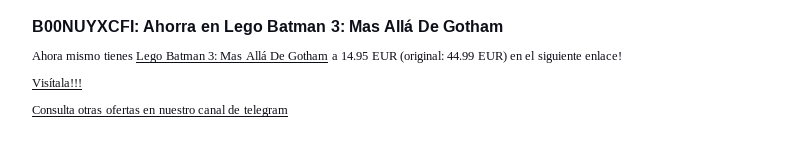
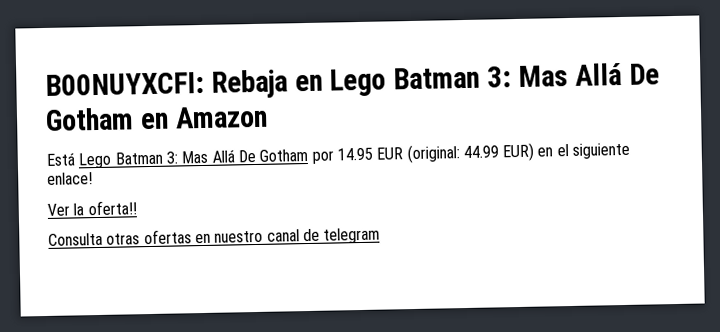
- B00NUYXCFI: Ahorra en Lego Batman 3: Mas Allá De Gotham
- Ahora mismo tienes Lego Batman 3: Mas Allá De Gotham a 14.95 EUR (original: 44.99 EUR) en el siguiente enlace!
+ B00NUYXCFI: Rebaja en Lego Batman 3: Mas Allá De Gotham en Amazon
+ Está Lego Batman 3: Mas Allá De Gotham por 14.95 EUR (original: 44.99 EUR) en el siguiente enlace!
- Visítala!!!
+ Ver la oferta!!

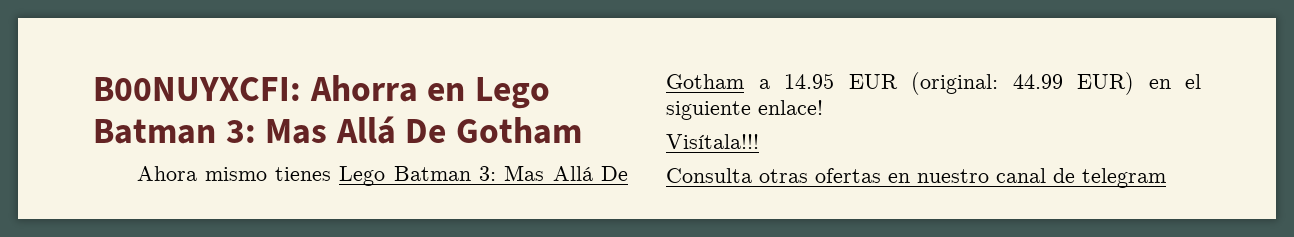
- B00NUYXCFI: Rebaja en Lego Batman 3: Mas Allá De Gotham en Amazon
- Está Lego Batman 3: Mas Allá De Gotham por 14.95 EUR (original: 44.99 EUR) en el siguiente enlace!
+ B00NUYXCFI: Ahorra en Lego Batman 3: Mas Allá De Gotham
+ Ahora mismo tienes Lego Batman 3: Mas Allá De Gotham a 14.95 EUR (original: 44.99 EUR) en el siguiente enlace!
- Ver la oferta!!
+ Visítala!!!

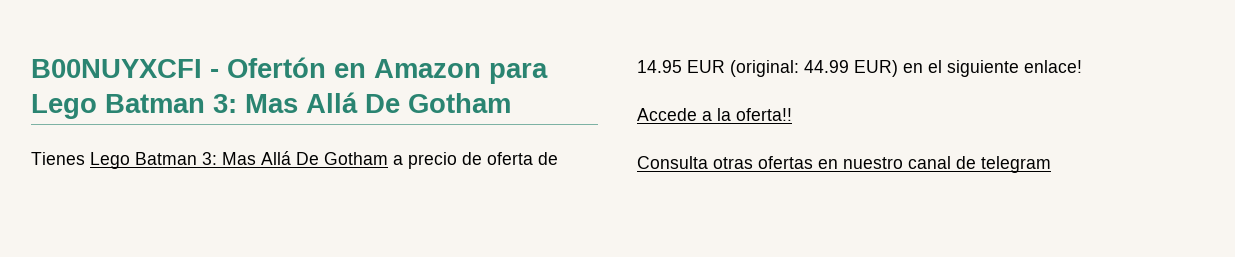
- B00NUYXCFI: Ahorra en Lego Batman 3: Mas Allá De Gotham
+ B00NUYXCFI - Ofertón en Amazon para Lego Batman 3: Mas Allá De Gotham
- Ahora mismo tienes Lego Batman 3: Mas Allá De Gotham a 14.95 EUR (original: 44.99 EUR) en el siguiente enlace!
+ Tienes Lego Batman 3: Mas Allá De Gotham a precio de oferta de 14.95 EUR (original: 44.99 EUR) en el siguiente enlace!
- Visítala!!!
+ Accede a la oferta!!

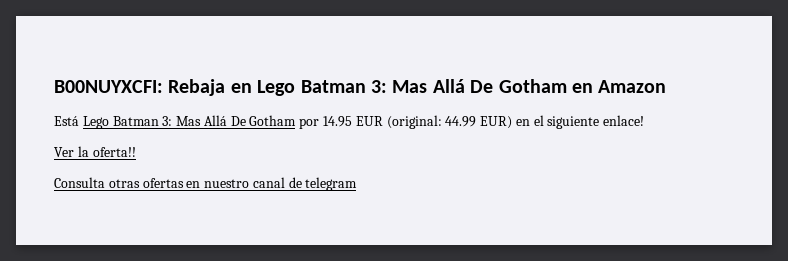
- B00NUYXCFI - Ofertón en Amazon para Lego Batman 3: Mas Allá De Gotham
- Tienes Lego Batman 3: Mas Allá De Gotham a precio de oferta de 14.95 EUR (original: 44.99 EUR) en el siguiente enlace!
+ B00NUYXCFI: Rebaja en Lego Batman 3: Mas Allá De Gotham en Amazon
+ Está Lego Batman 3: Mas Allá De Gotham por 14.95 EUR (original: 44.99 EUR) en el siguiente enlace!
- Accede a la oferta!!
+ Ver la oferta!!

